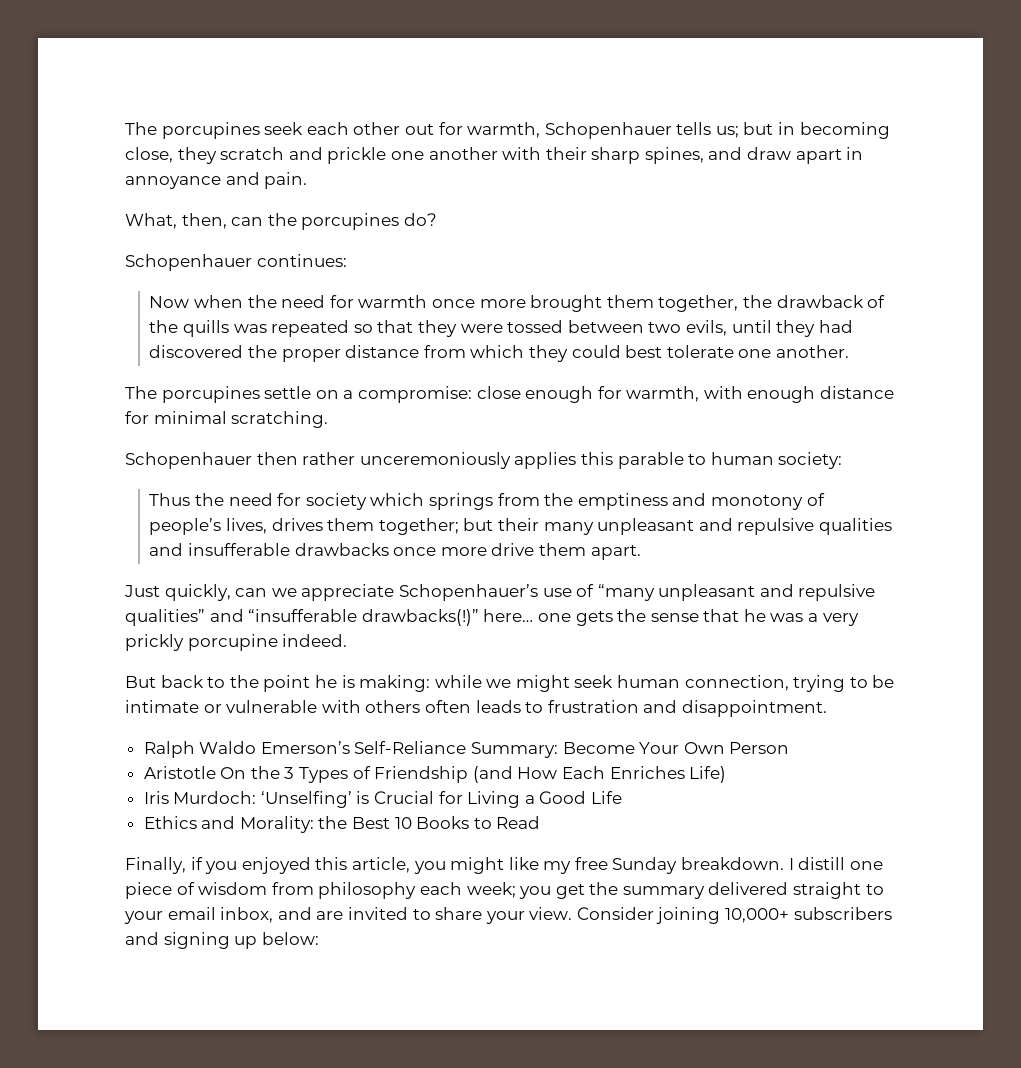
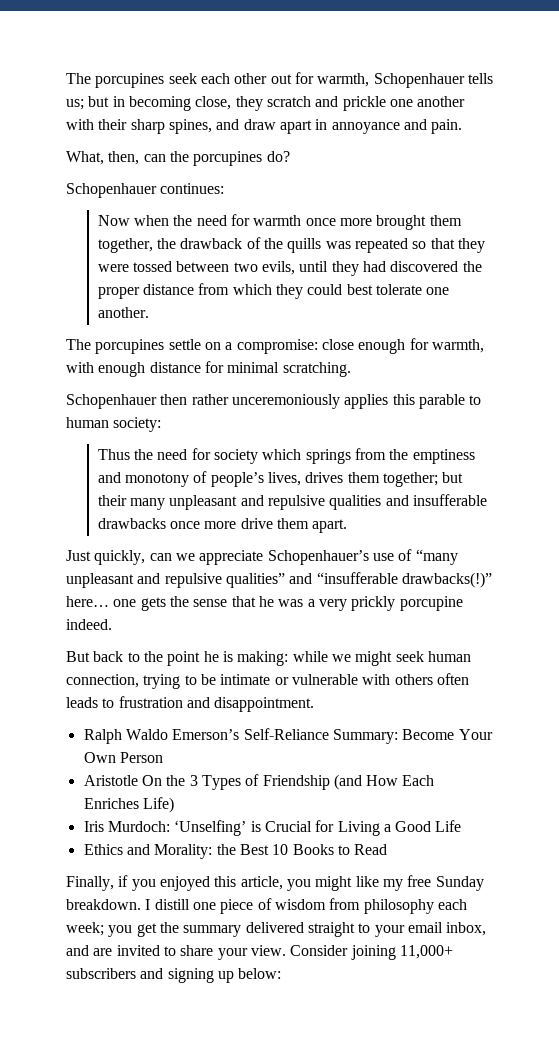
- Consider joining 10,000+ subscribers and signing up below:
+ Consider joining 11,000+ subscribers and signing up below:

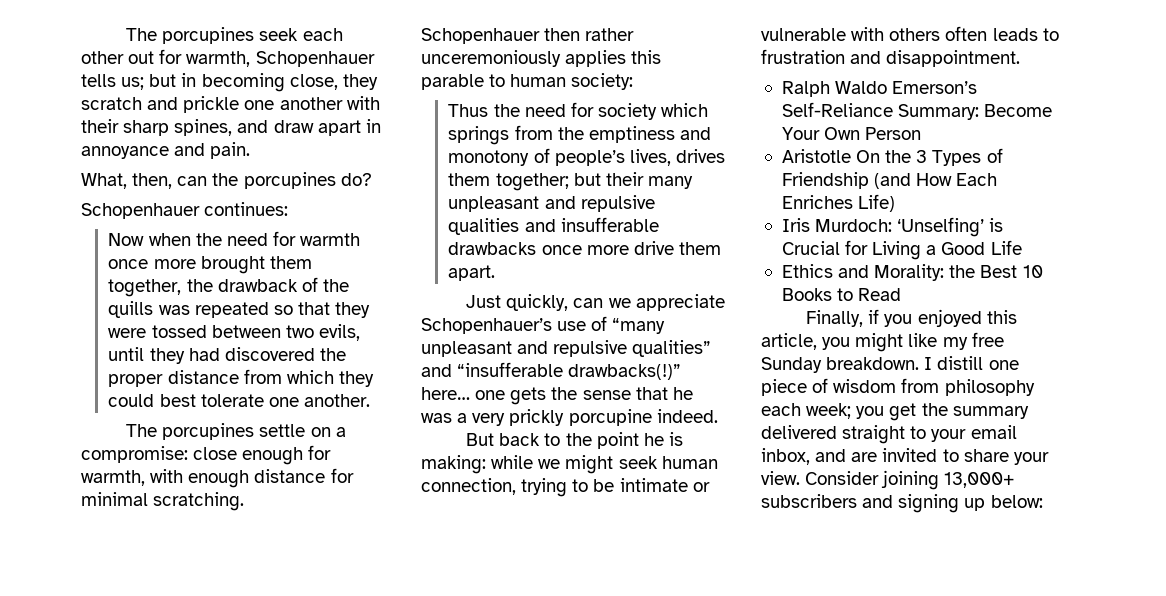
- Consider joining 11,000+ subscribers and signing up below:
+ Consider joining 13,000+ subscribers and signing up below:

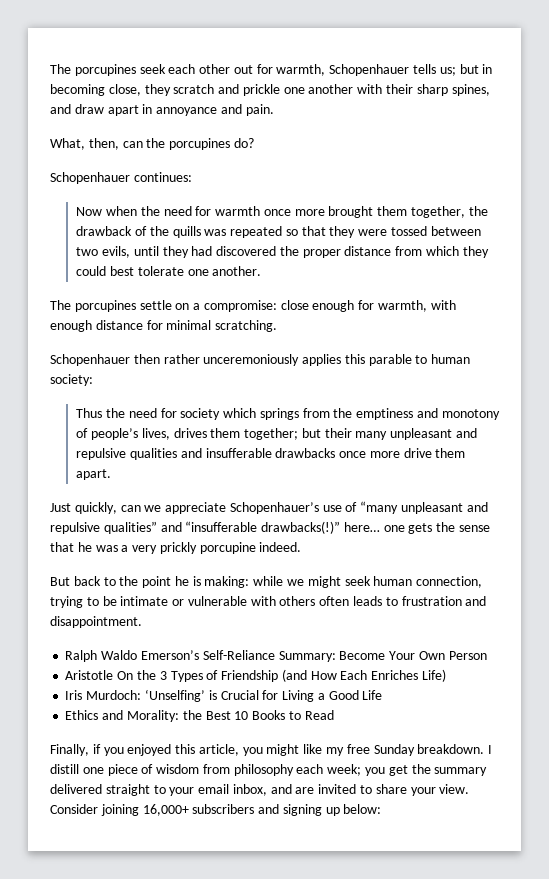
- Consider joining 13,000+ subscribers and signing up below:
+ Consider joining 16,000+ subscribers and signing up below:

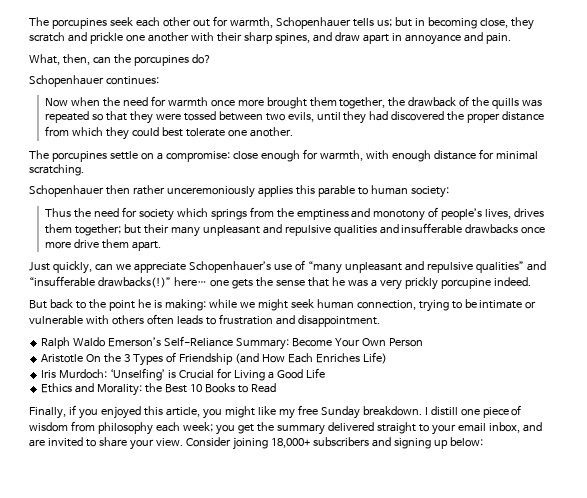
- Consider joining 16,000+ subscribers and signing up below:
+ Consider joining 18,000+ subscribers and signing up below:

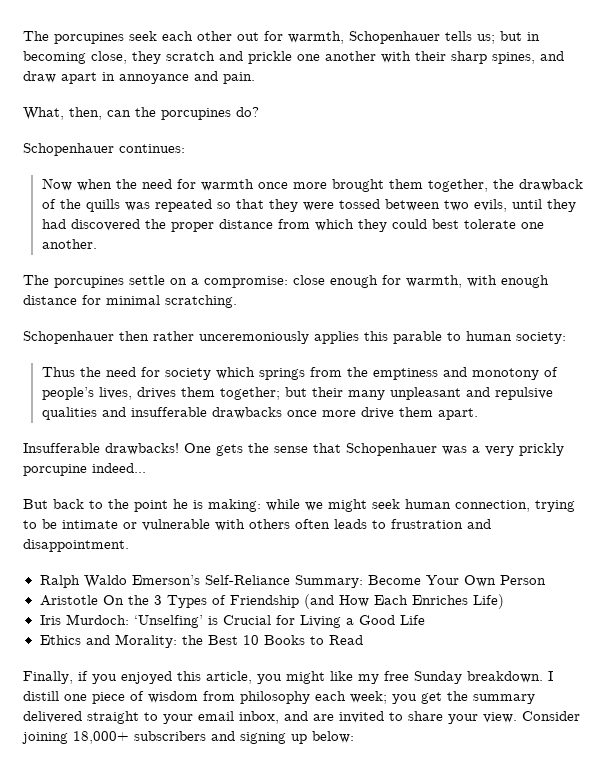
- Just quickly, can we appreciate Schopenhauer’s use of “many unpleasant and repulsive qualities” and “insufferable drawbacks(!)” here… one gets the sense that he was a very prickly porcupine indeed.
+ Insufferable drawbacks! One gets the sense that Schopenhauer was a very prickly porcupine indeed...

